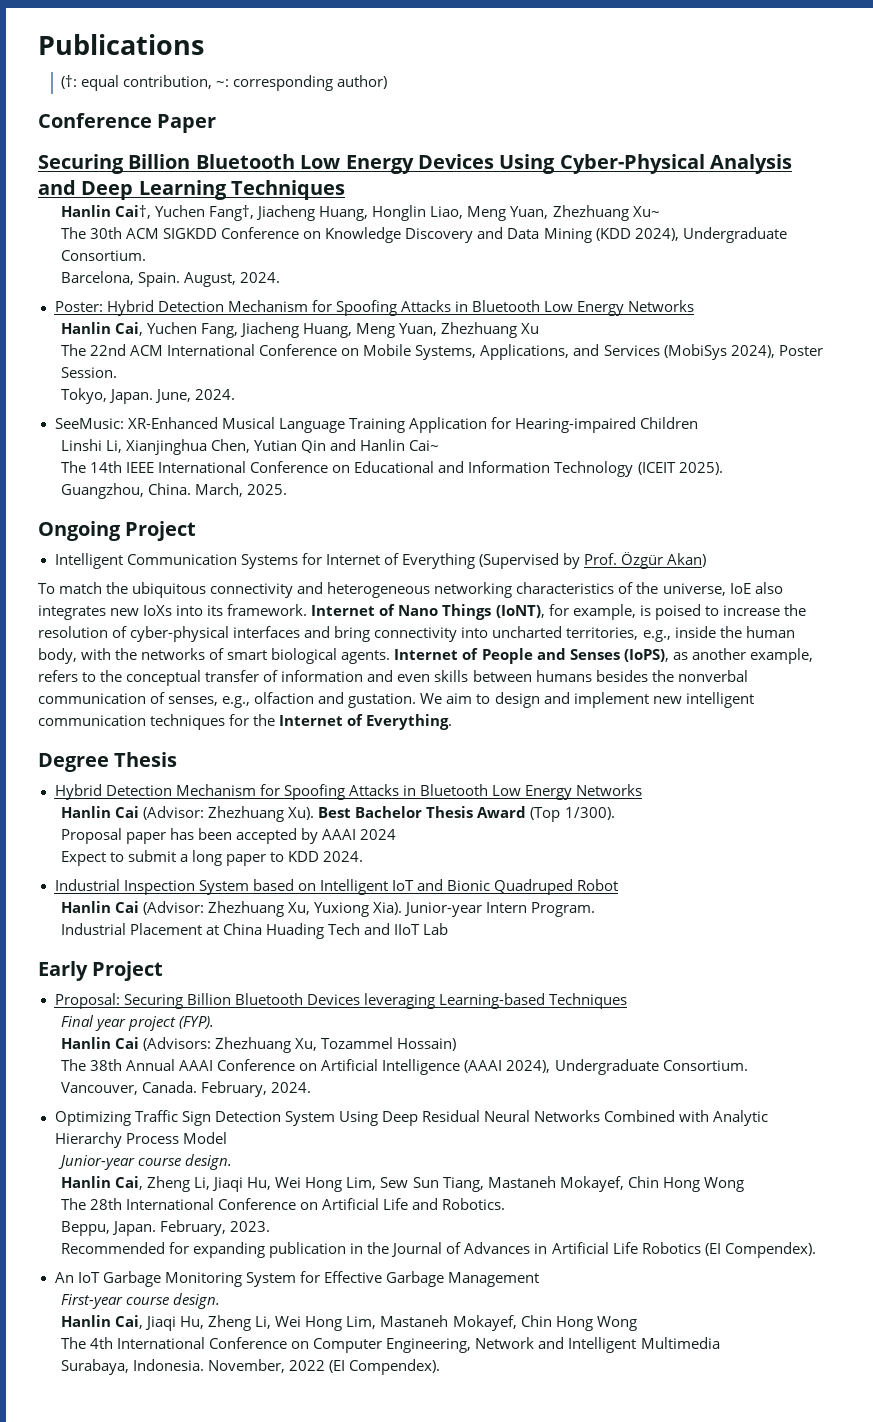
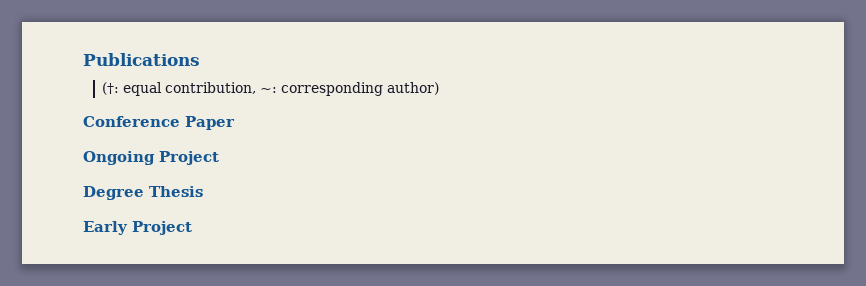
- Securing Billion Bluetooth Low Energy Devices Using Cyber-Physical Analysis and Deep Learning Techniques
- Hanlin Cai†, Yuchen Fang†, Jiacheng Huang, Honglin Liao, Meng Yuan, Zhezhuang Xu~
- The 30th ACM SIGKDD Conference on Knowledge Discovery and Data Mining (KDD 2024), Undergraduate Consortium.
- Barcelona, Spain. August, 2024.
- Poster: Hybrid Detection Mechanism for Spoofing Attacks in Bluetooth Low Energy Networks
- Hanlin Cai, Yuchen Fang, Jiacheng Huang, Meng Yuan, Zhezhuang Xu
- The 22nd ACM International Conference on Mobile Systems, Applications, and Services (MobiSys 2024), Poster Session.
- Tokyo, Japan. June, 2024.
- SeeMusic: XR-Enhanced Musical Language Training Application for Hearing-impaired Children
- Linshi Li, Xianjinghua Chen, Yutian Qin and Hanlin Cai~
- The 14th IEEE International Conference on Educational and Information Technology (ICEIT 2025).
- Guangzhou, China. March, 2025.
  Ongoing Project
- Intelligent Communication Systems for Internet of Everything (Supervised by Prof. Özgür Akan)
- To match the ubiquitous connectivity and heterogeneous networking characteristics of the universe, IoE also integrates new IoXs into its framework. Internet of Nano Things (IoNT), for example, is poised to increase the resolution of cyber-physical interfaces and bring connectivity into uncharted territories, e.g., inside the human body, with the networks of smart biological agents. Internet of People and Senses (IoPS), as another example, refers to the conceptual transfer of information and even skills between humans besides the nonverbal communication of senses, e.g., olfaction and gustation. We aim to design and implement new intelligent communication techniques for the Internet of Everything.
  Degree Thesis
- Hybrid Detection Mechanism for Spoofing Attacks in Bluetooth Low Energy Networks
- Hanlin Cai (Advisor: Zhezhuang Xu). Best Bachelor Thesis Award (Top 1/300).
- Proposal paper has been accepted by AAAI 2024
- Expect to submit a long paper to KDD 2024.
- Industrial Inspection System based on Intelligent IoT and Bionic Quadruped Robot
- Hanlin Cai (Advisor: Zhezhuang Xu, Yuxiong Xia). Junior-year Intern Program.
- Industrial Placement at China Huading Tech and IIoT Lab
  Early Project
- Proposal: Securing Billion Bluetooth Devices leveraging Learning-based Techniques
- Final year project (FYP).
- Hanlin Cai (Advisors: Zhezhuang Xu, Tozammel Hossain)
- The 38th Annual AAAI Conference on Artificial Intelligence (AAAI 2024), Undergraduate Consortium.
- Vancouver, Canada. February, 2024.
- Optimizing Traffic Sign Detection System Using Deep Residual Neural Networks Combined with Analytic Hierarchy Process Model
- Junior-year course design.
- Hanlin Cai, Zheng Li, Jiaqi Hu, Wei Hong Lim, Sew Sun Tiang, Mastaneh Mokayef, Chin Hong Wong
- The 28th International Conference on Artificial Life and Robotics.
- Beppu, Japan. February, 2023.
- Recommended for expanding publication in the Journal of Advances in Artificial Life Robotics (EI Compendex).
- An IoT Garbage Monitoring System for Effective Garbage Management
- First-year course design.
- Hanlin Cai, Jiaqi Hu, Zheng Li, Wei Hong Lim, Mastaneh Mokayef, Chin Hong Wong
- The 4th International Conference on Computer Engineering, Network and Intelligent Multimedia
- Surabaya, Indonesia. November, 2022 (EI Compendex).

